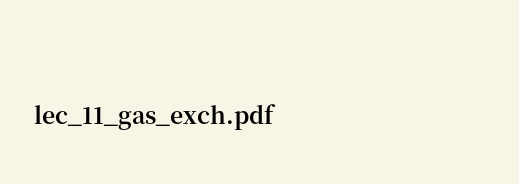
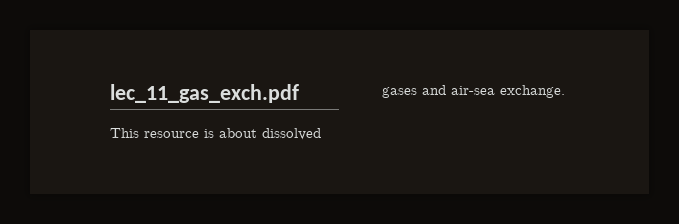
+ This resource is about dissolved gases and air-sea exchange.

